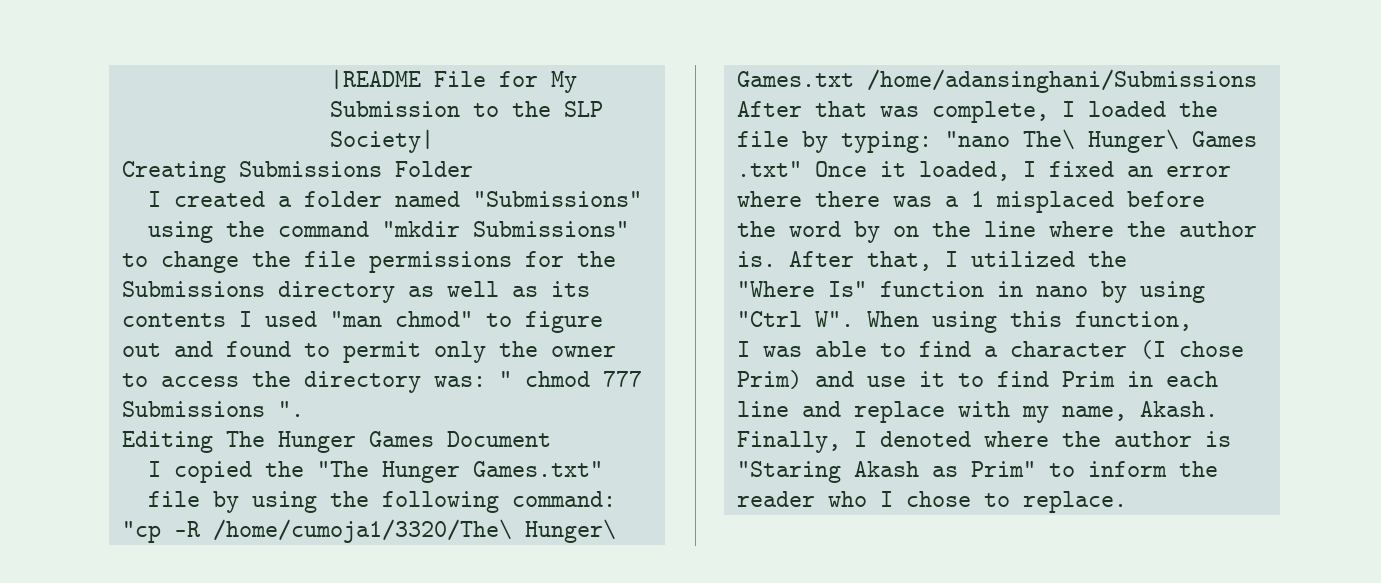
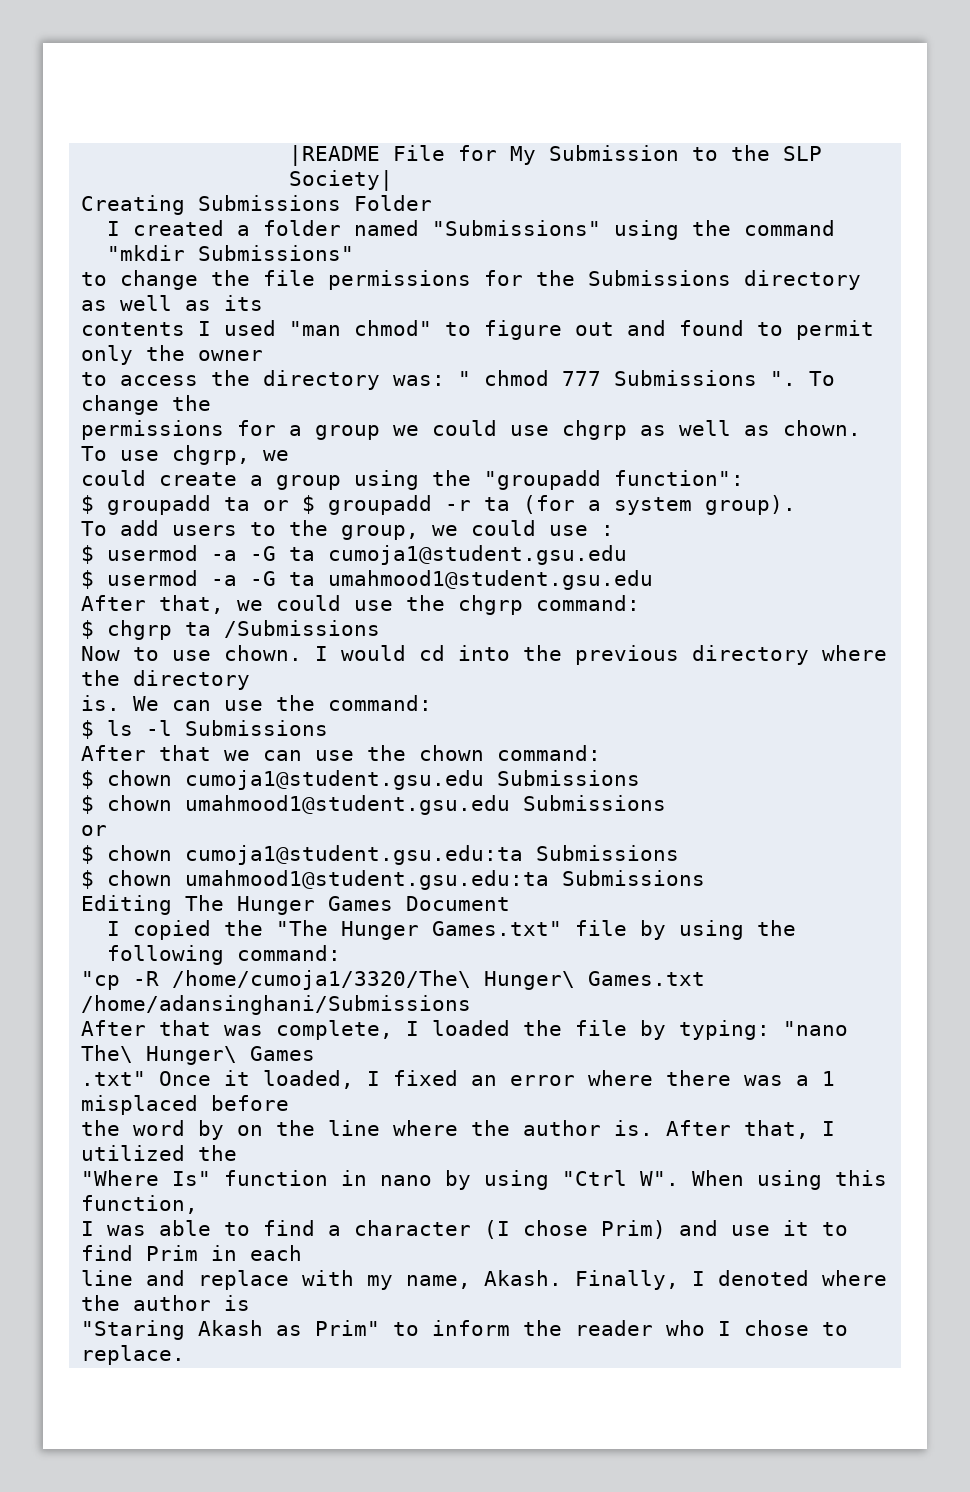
+ To change the
+ permissions for a group we could use chgrp as well as chown. To use chgrp, we
+ could create a group using the "groupadd function":
+ $ groupadd ta or $ groupadd -r ta (for a system group).
+ To add users to the group, we could use :
+ $ usermod -a -G ta cumoja1@student.gsu.edu
+ $ usermod -a -G ta umahmood1@student.gsu.edu
+ After that, we could use the chgrp command:
+ $ chgrp ta /Submissions
+ Now to use chown. I would cd into the previous directory where the directory
+ is. We can use the command:
+ $ ls -l Submissions
+ After that we can use the chown command:
+ $ chown cumoja1@student.gsu.edu Submissions
+ $ chown umahmood1@student.gsu.edu Submissions
+ or
+ $ chown cumoja1@student.gsu.edu:ta Submissions
+ $ chown umahmood1@student.gsu.edu:ta Submissions

